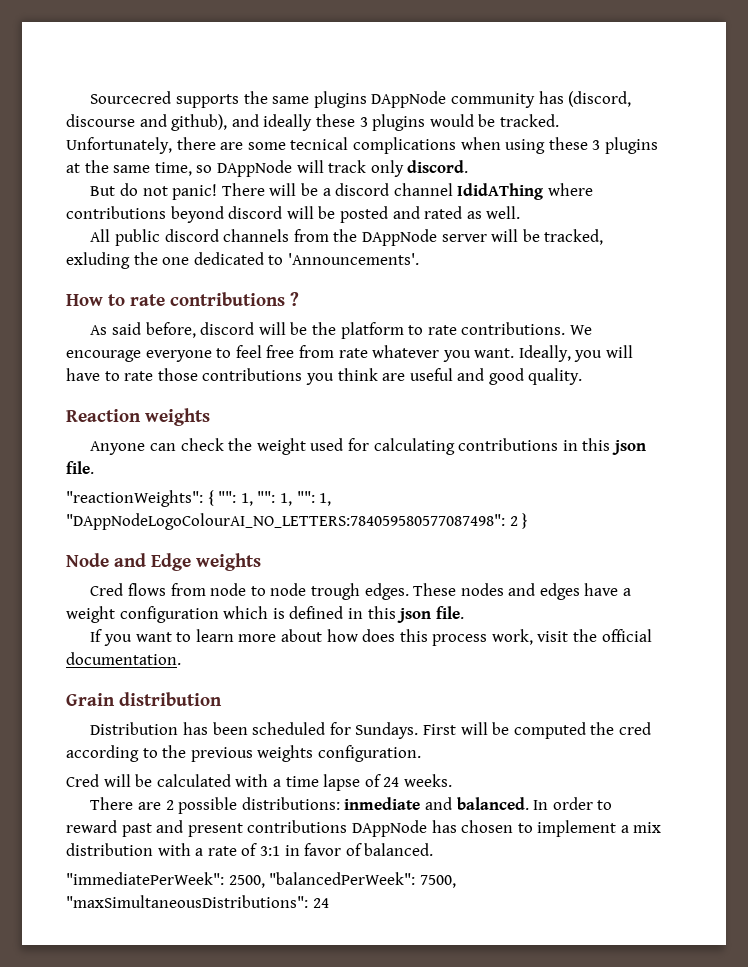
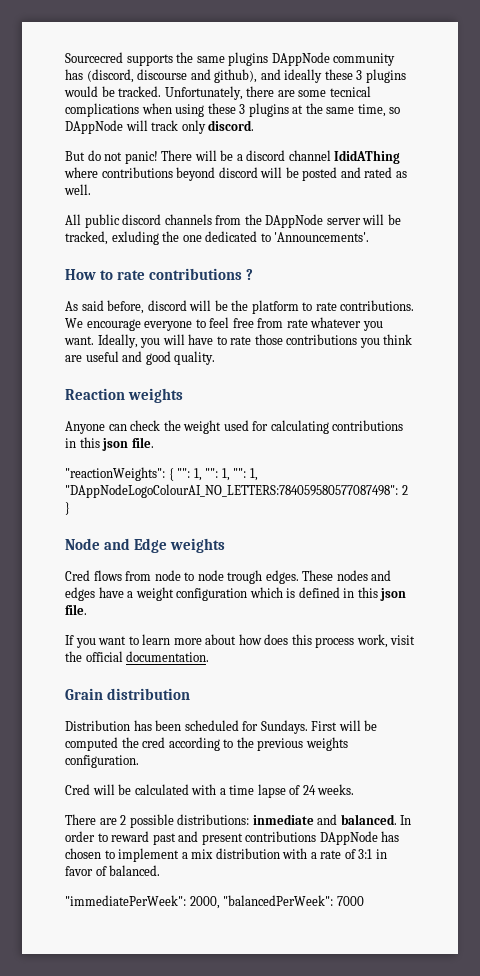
- "immediatePerWeek": 2500, "balancedPerWeek": 7500, "maxSimultaneousDistributions": 24
+ "immediatePerWeek": 2000, "balancedPerWeek": 7000

